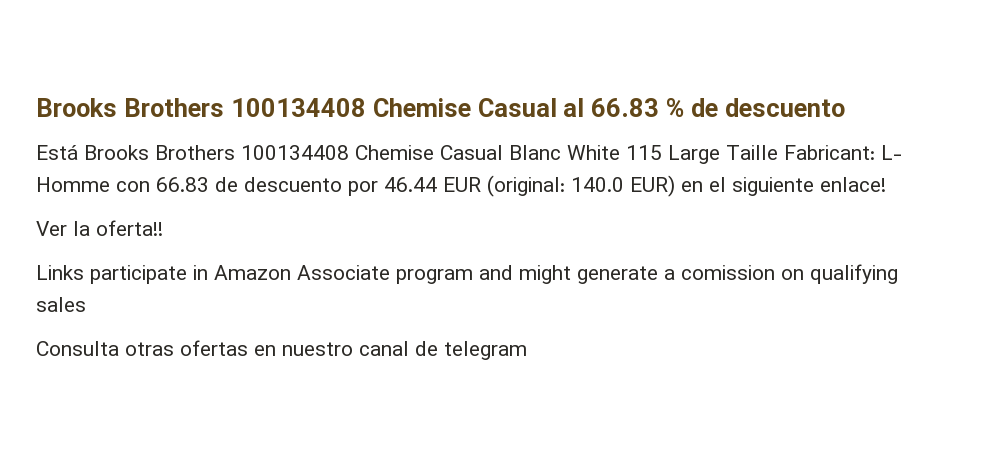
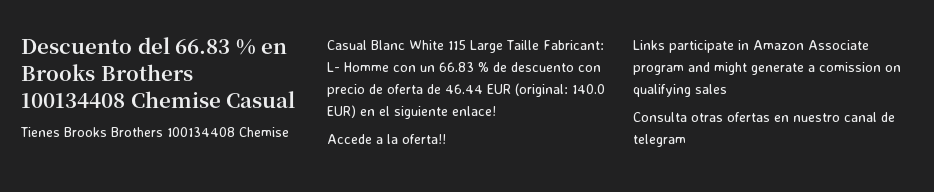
- Brooks Brothers 100134408 Chemise Casual al 66.83 % de descuento
- Está Brooks Brothers 100134408 Chemise Casual Blanc White 115 Large Taille Fabricant: L- Homme con 66.83 de descuento por 46.44 EUR (original: 140.0 EUR) en el siguiente enlace!
+ Descuento del 66.83 % en Brooks Brothers 100134408 Chemise Casual
+ Tienes Brooks Brothers 100134408 Chemise Casual Blanc White 115 Large Taille Fabricant: L- Homme con un 66.83 % de descuento con precio de oferta de 46.44 EUR (original: 140.0 EUR) en el siguiente enlace!
- Ver la oferta!!
+ Accede a la oferta!!

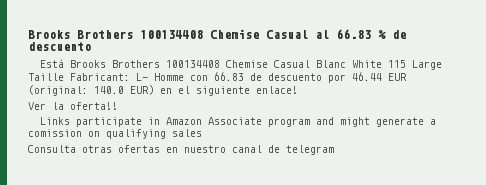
- Descuento del 66.83 % en Brooks Brothers 100134408 Chemise Casual
- Tienes Brooks Brothers 100134408 Chemise Casual Blanc White 115 Large Taille Fabricant: L- Homme con un 66.83 % de descuento con precio de oferta de 46.44 EUR (original: 140.0 EUR) en el siguiente enlace!
+ Brooks Brothers 100134408 Chemise Casual al 66.83 % de descuento
+ Está Brooks Brothers 100134408 Chemise Casual Blanc White 115 Large Taille Fabricant: L- Homme con 66.83 de descuento por 46.44 EUR (original: 140.0 EUR) en el siguiente enlace!
- Accede a la oferta!!
+ Ver la oferta!!

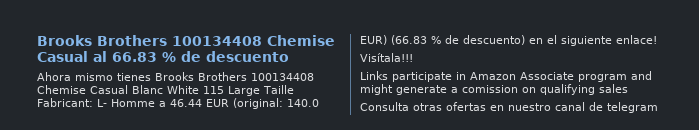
- Está Brooks Brothers 100134408 Chemise Casual Blanc White 115 Large Taille Fabricant: L- Homme con 66.83 de descuento por 46.44 EUR (original: 140.0 EUR) en el siguiente enlace!
+ Ahora mismo tienes Brooks Brothers 100134408 Chemise Casual Blanc White 115 Large Taille Fabricant: L- Homme a 46.44 EUR (original: 140.0 EUR) (66.83 % de descuento) en el siguiente enlace!
- Ver la oferta!!
+ Visítala!!!

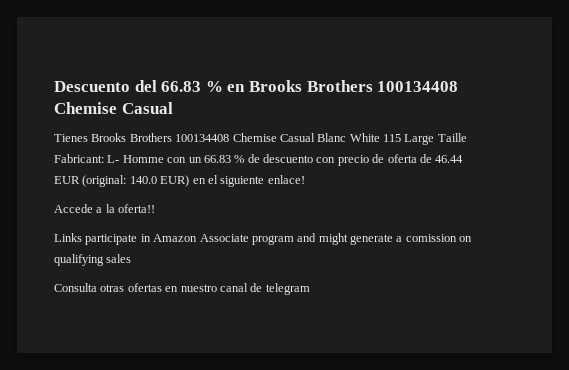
- Brooks Brothers 100134408 Chemise Casual al 66.83 % de descuento
- Ahora mismo tienes Brooks Brothers 100134408 Chemise Casual Blanc White 115 Large Taille Fabricant: L- Homme a 46.44 EUR (original: 140.0 EUR) (66.83 % de descuento) en el siguiente enlace!
+ Descuento del 66.83 % en Brooks Brothers 100134408 Chemise Casual
+ Tienes Brooks Brothers 100134408 Chemise Casual Blanc White 115 Large Taille Fabricant: L- Homme con un 66.83 % de descuento con precio de oferta de 46.44 EUR (original: 140.0 EUR) en el siguiente enlace!
- Visítala!!!
+ Accede a la oferta!!

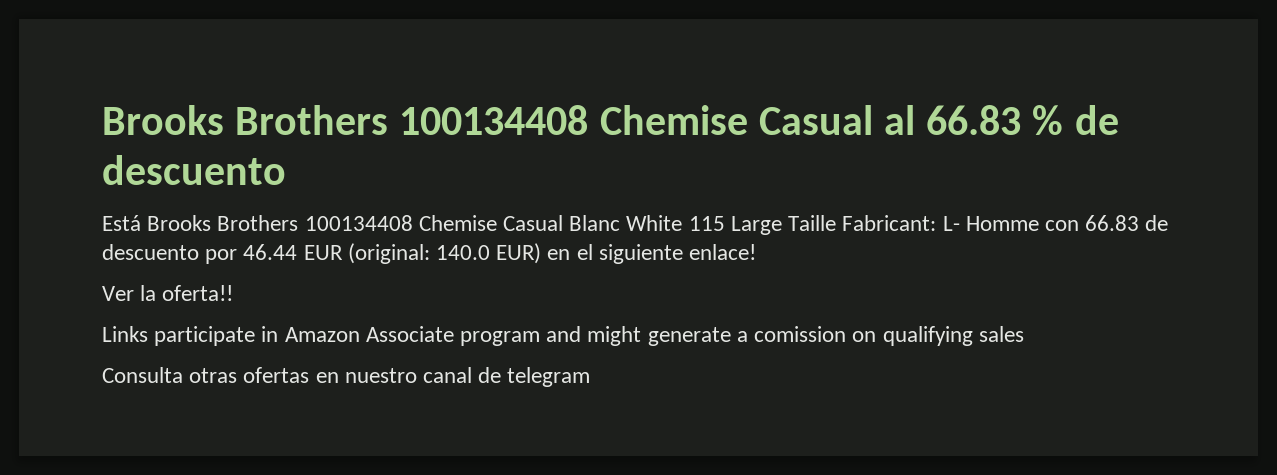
- Descuento del 66.83 % en Brooks Brothers 100134408 Chemise Casual
- Tienes Brooks Brothers 100134408 Chemise Casual Blanc White 115 Large Taille Fabricant: L- Homme con un 66.83 % de descuento con precio de oferta de 46.44 EUR (original: 140.0 EUR) en el siguiente enlace!
+ Brooks Brothers 100134408 Chemise Casual al 66.83 % de descuento
+ Está Brooks Brothers 100134408 Chemise Casual Blanc White 115 Large Taille Fabricant: L- Homme con 66.83 de descuento por 46.44 EUR (original: 140.0 EUR) en el siguiente enlace!
- Accede a la oferta!!
+ Ver la oferta!!

